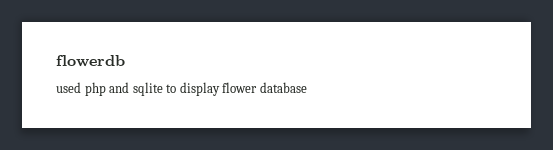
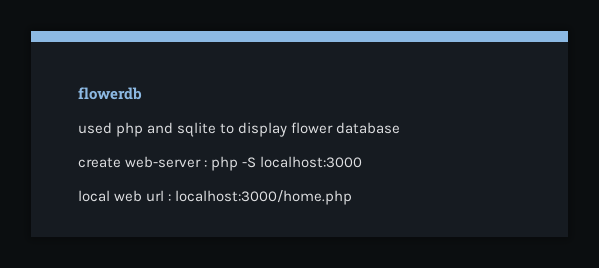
+ create web-server : php -S localhost:3000
+ local web url : localhost:3000/home.php

